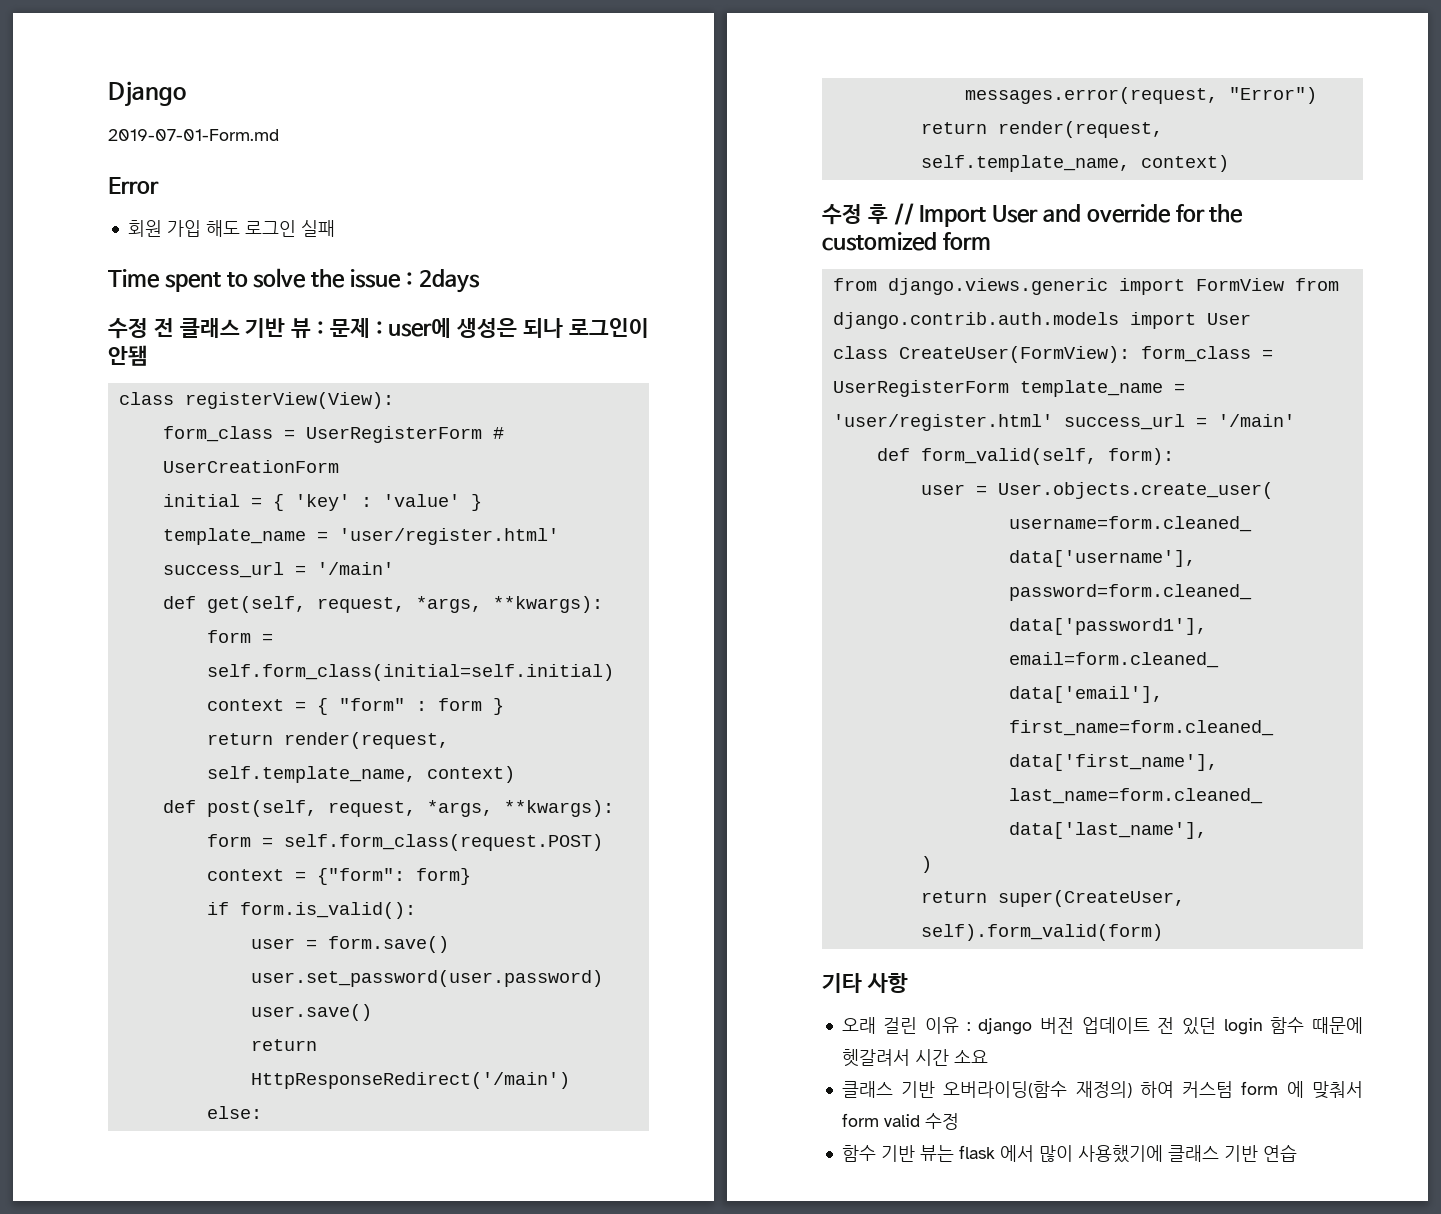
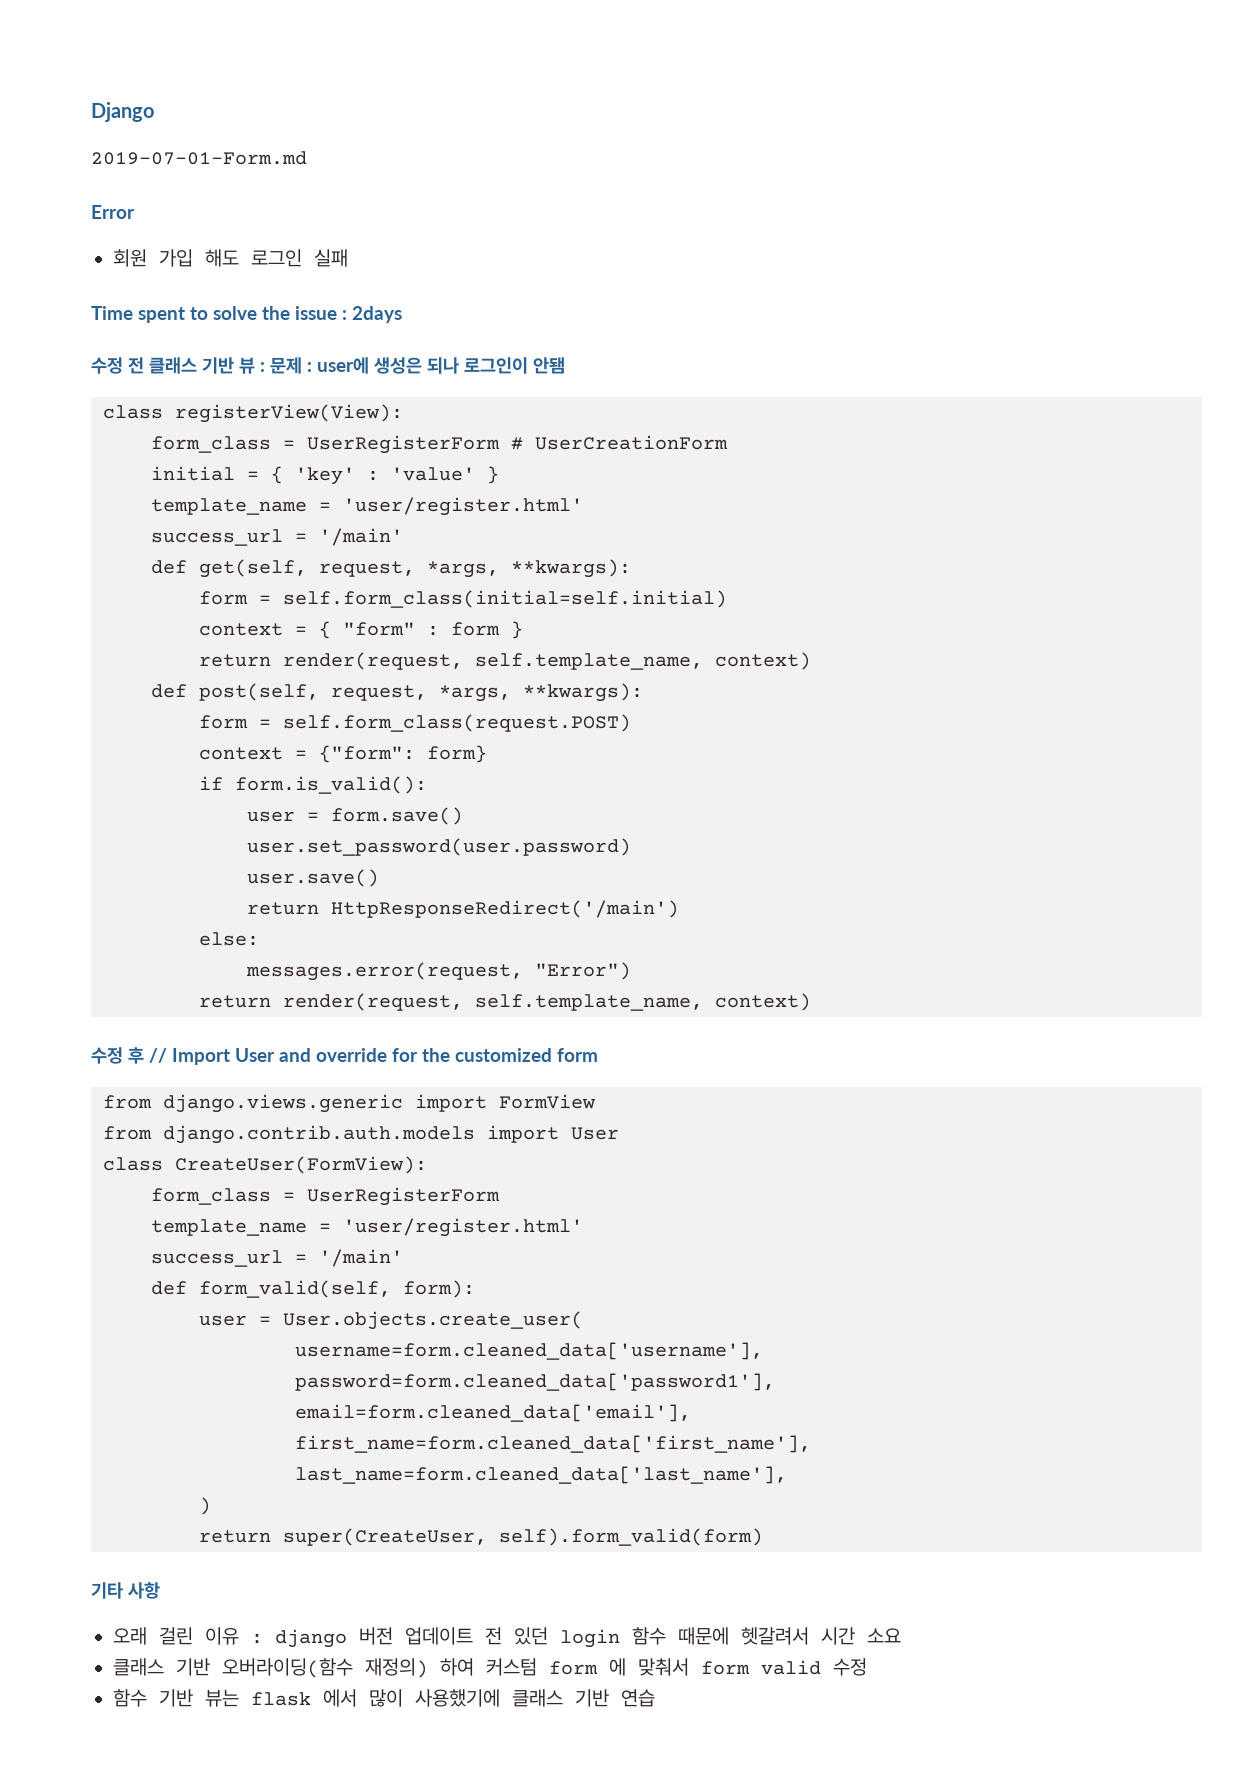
- from django.views.generic import FormView from django.contrib.auth.models import User
+ from django.views.generic import FormView
+ from django.contrib.auth.models import User
- class CreateUser(FormView): form_class = UserRegisterForm template_name = 'user/register.html' success_url = '/main'
+ class CreateUser(FormView):
+ form_class = UserRegisterForm
+ template_name = 'user/register.html'
+ success_url = '/main'

